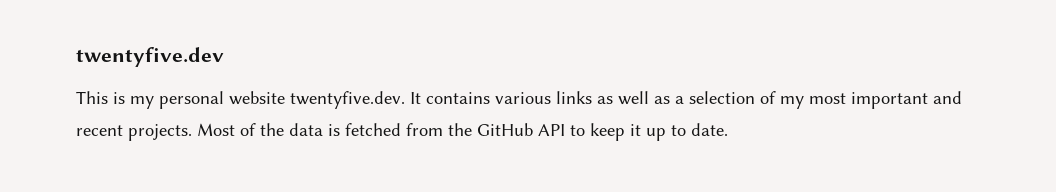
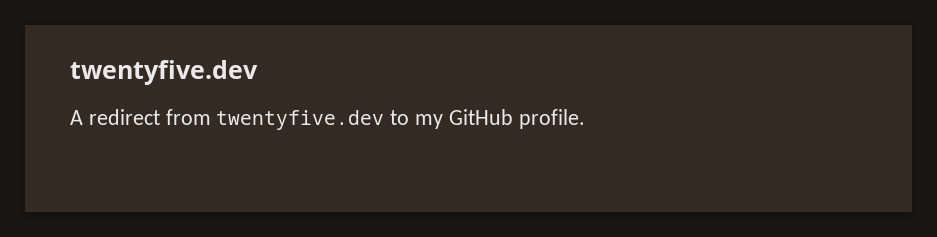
- This is my personal website twentyfive.dev. It contains various links as well as a selection of my most important and recent projects. Most of the data is fetched from the GitHub API to keep it up to date.
+ A redirect from twentyfive.dev to my GitHub profile.

